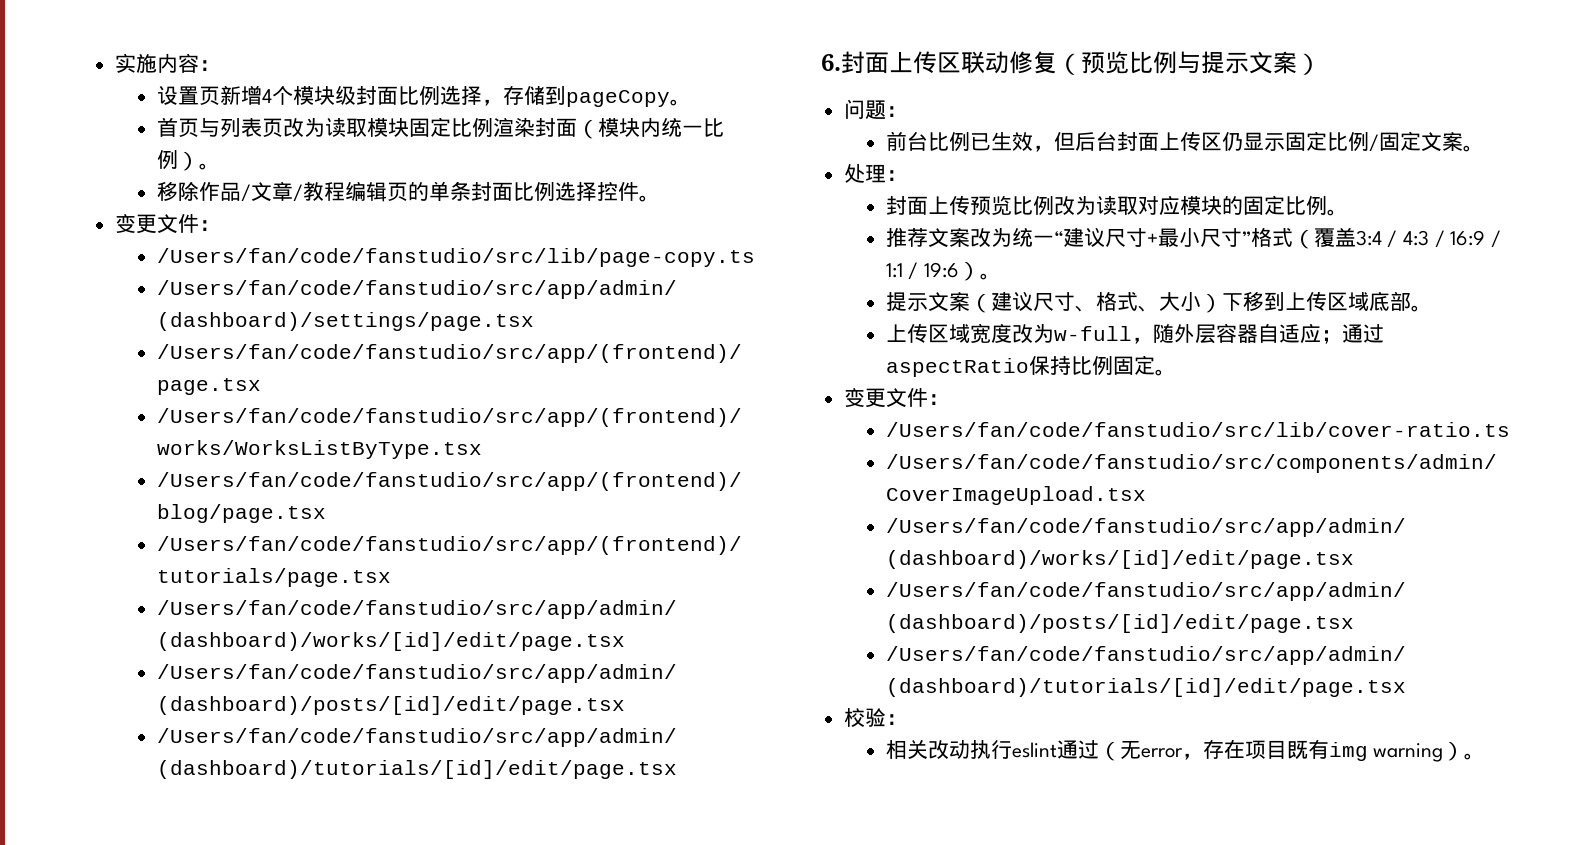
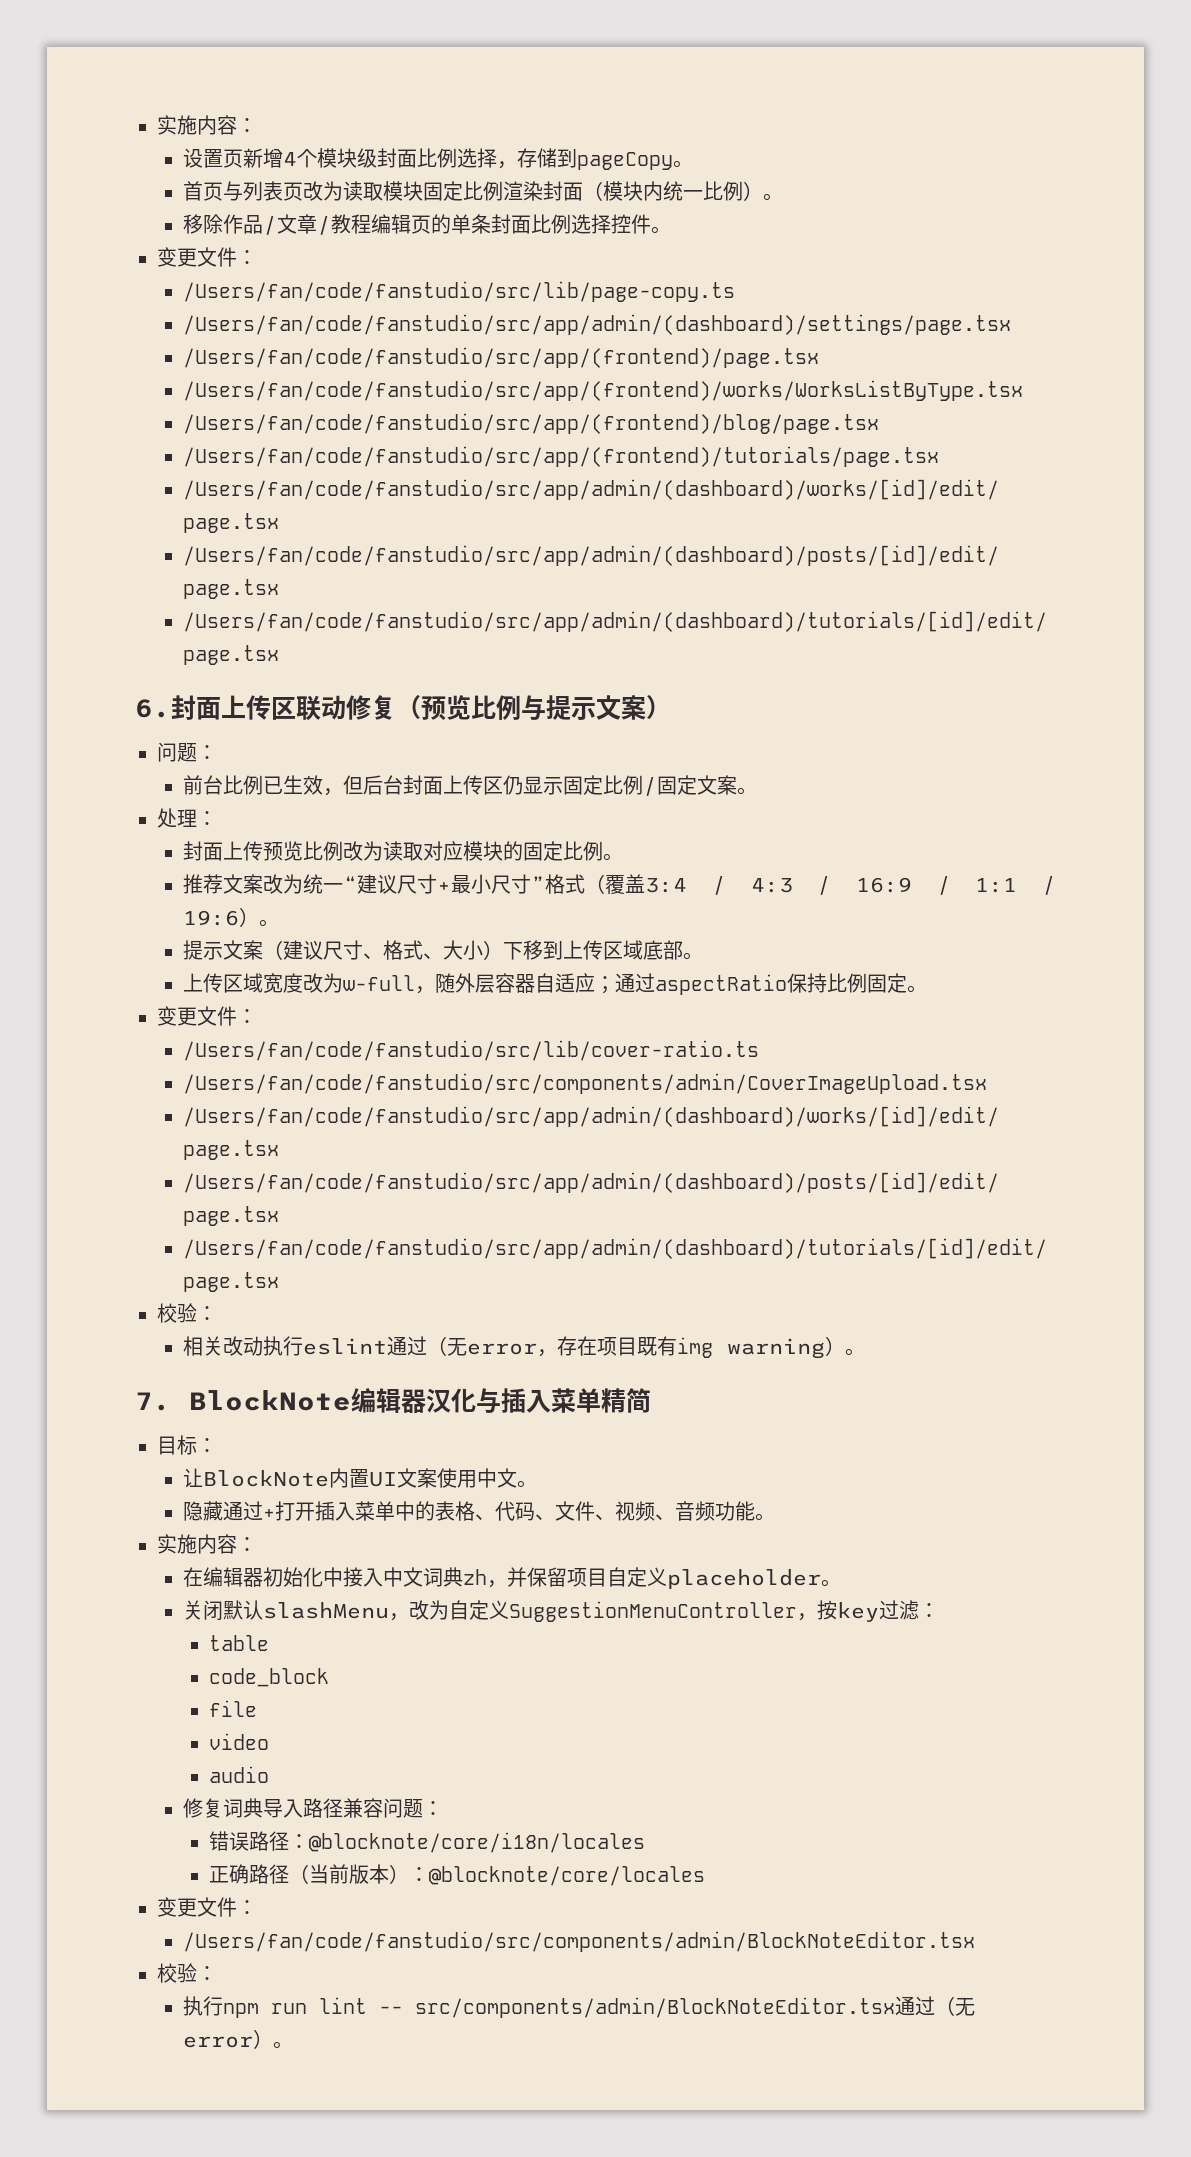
+ 7. BlockNote编辑器汉化与插入菜单精简
+ 目标：
+ 让BlockNote内置UI文案使用中文。
+ 隐藏通过+打开插入菜单中的表格、代码、文件、视频、音频功能。
+ 实施内容：
+ 在编辑器初始化中接入中文词典zh，并保留项目自定义placeholder。
+ 关闭默认slashMenu，改为自定义SuggestionMenuController，按key过滤：
+ table
+ code_block
+ file
+ video
+ audio
+ 修复词典导入路径兼容问题：
+ 错误路径：@blocknote/core/i18n/locales
+ 正确路径（当前版本）：@blocknote/core/locales
+ 变更文件：
+ /Users/fan/code/fanstudio/src/components/admin/BlockNoteEditor.tsx
+ 校验：
+ 执行npm run lint -- src/components/admin/BlockNoteEditor.tsx通过（无error）。

